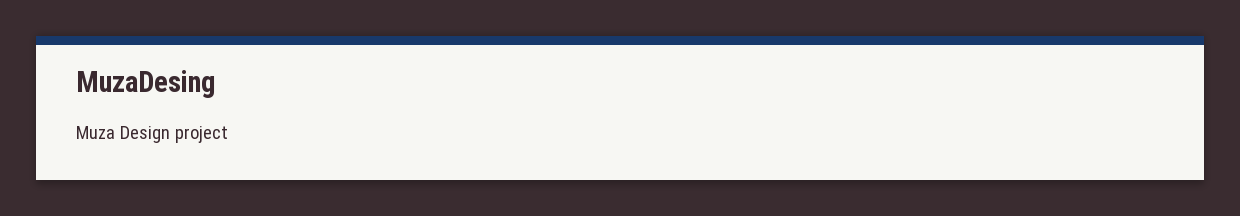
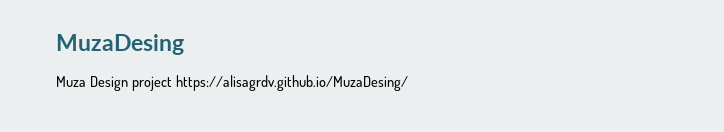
- Muza Design project
+ Muza Design project https://alisagrdv.github.io/MuzaDesing/

